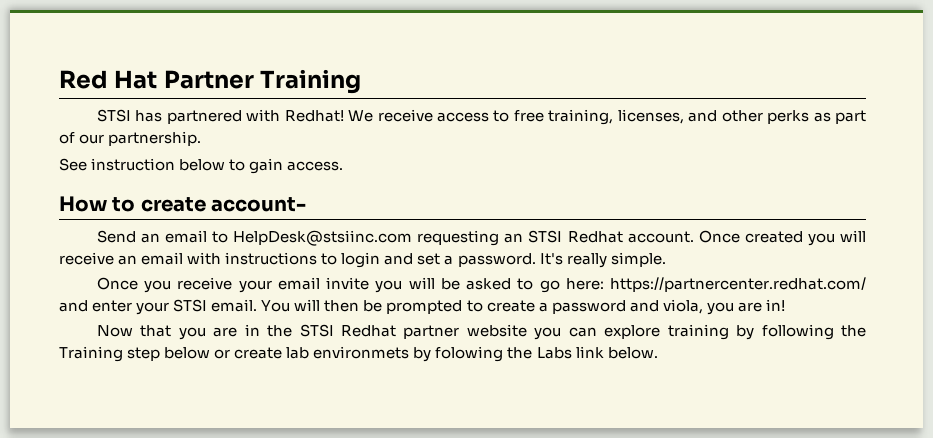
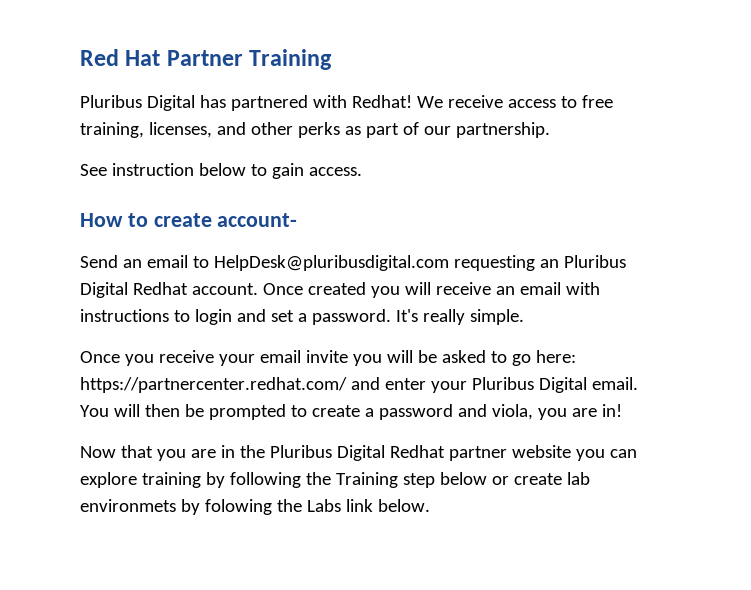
- STSI has partnered with Redhat!
+ Pluribus Digital has partnered with Redhat!
- Send an email to HelpDesk@stsiinc.com requesting an STSI Redhat account.
+ Send an email to HelpDesk@pluribusdigital.com requesting an Pluribus Digital Redhat account.
- Once you receive your email invite you will be asked to go here: https://partnercenter.redhat.com/ and enter your STSI email.
+ Once you receive your email invite you will be asked to go here: https://partnercenter.redhat.com/ and enter your Pluribus Digital email.
- Now that you are in the STSI Redhat partner website you can explore training by following the Training step below or create lab environmets by folowing the Labs link below.
+ Now that you are in the Pluribus Digital Redhat partner website you can explore training by following the Training step below or create lab environmets by folowing the Labs link below.

